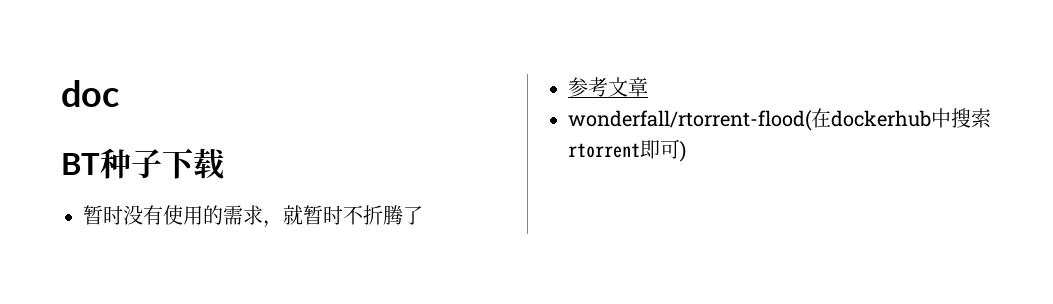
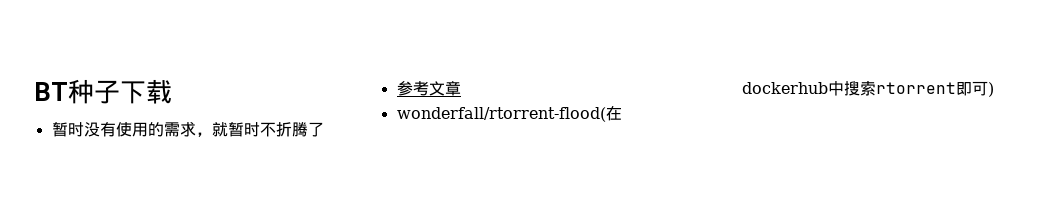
- doc

